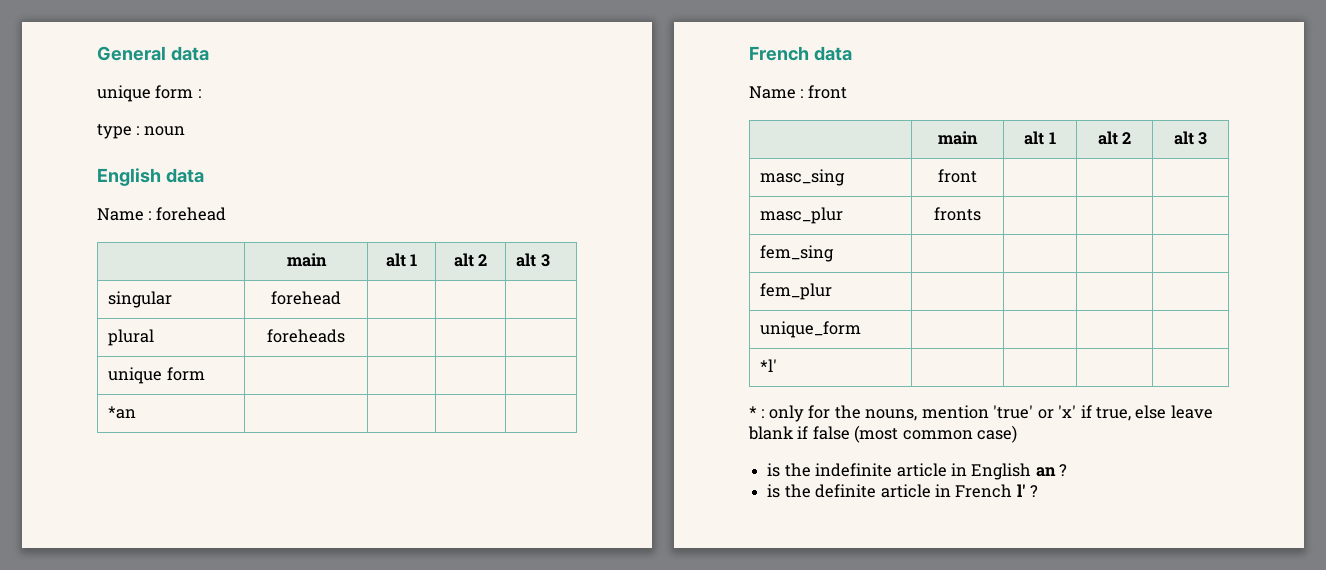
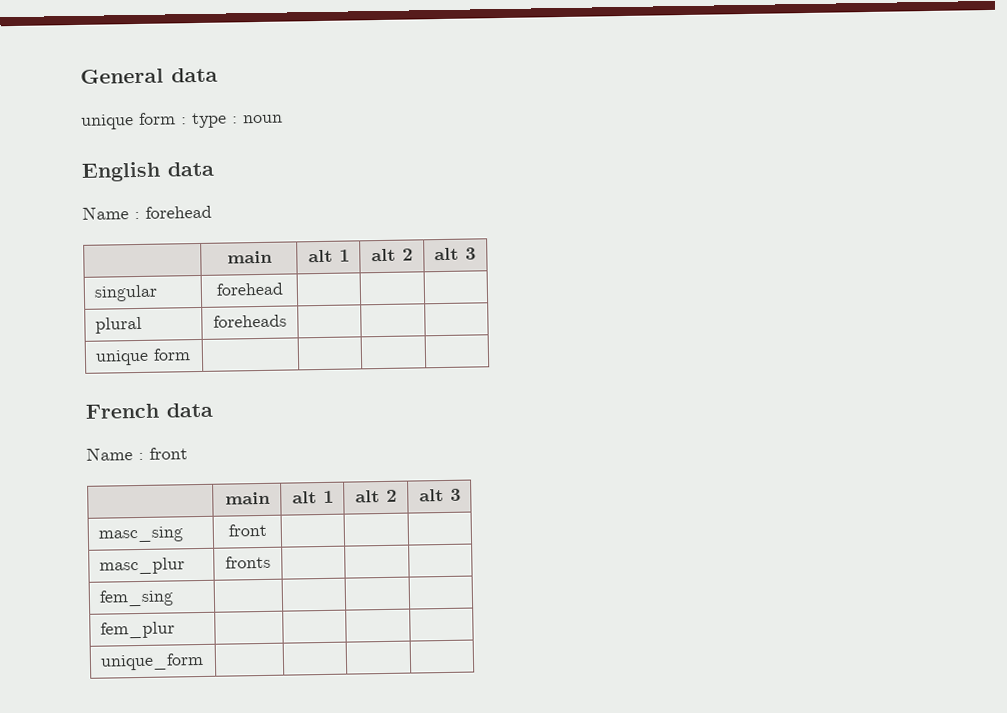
- unique form :
- type : noun
+ unique form : type : noun
- *an | | | |
- *l' | | | |
- * : only for the nouns, mention 'true' or 'x' if true, else leave blank if false (most common case)
- is the indefinite article in English an ?
- is the definite article in French l' ?

